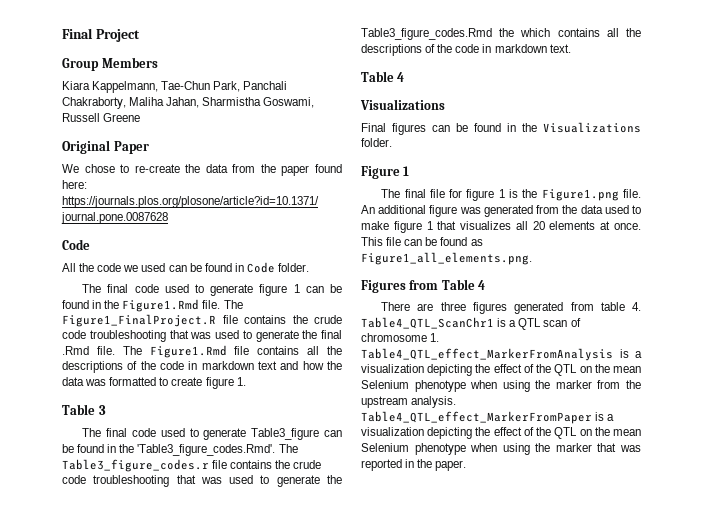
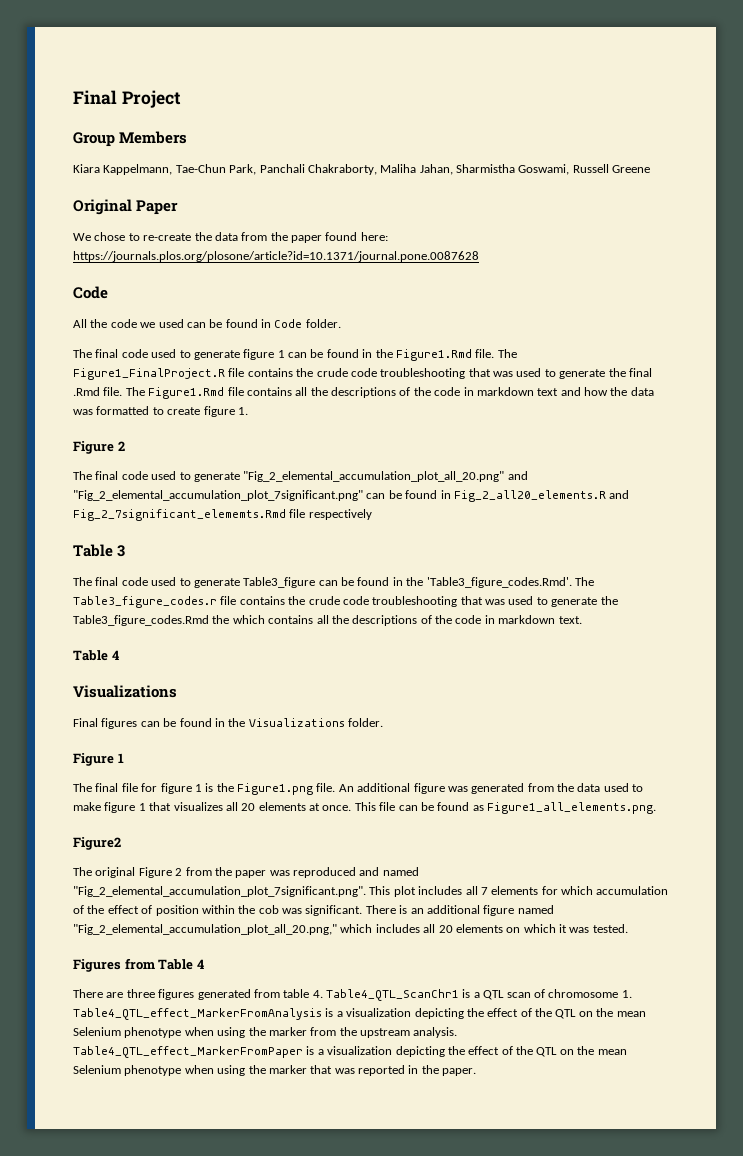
  The Figure1.Rmd file contains all the descriptions of the code in markdown text and how the data was formatted to create figure 1.
+ Figure 2
+ The final code used to generate "Fig_2_elemental_accumulation_plot_all_20.png" and "Fig_2_elemental_accumulation_plot_7significant.png" can be found in Fig_2_all20_elements.R and Fig_2_7significant_elememts.Rmd file respectively
+ Figure2
+ The original Figure 2 from the paper was reproduced and named "Fig_2_elemental_accumulation_plot_7significant.png". This plot includes all 7 elements for which accumulation of the effect of position within the cob was significant. There is an additional figure named "Fig_2_elemental_accumulation_plot_all_20.png," which includes all 20 elements on which it was tested.

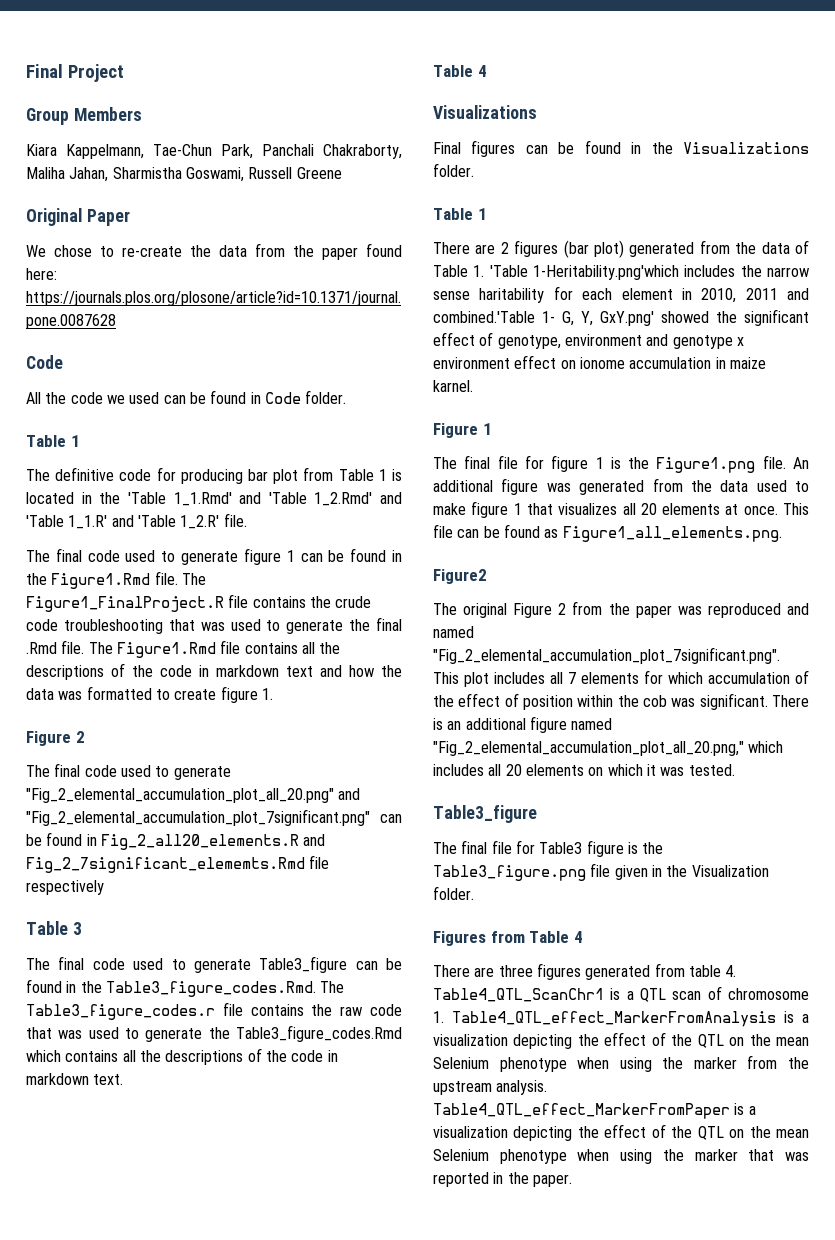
  All the code we used can be found in Code folder.
+ Table 1
+ The definitive code for producing bar plot from Table 1 is located in the 'Table 1_1.Rmd' and 'Table 1_2.Rmd' and 'Table 1_1.R' and 'Table 1_2.R' file.
- The final code used to generate Table3_figure can be found in the 'Table3_figure_codes.Rmd'. The Table3_figure_codes.r file contains the crude code troubleshooting that was used to generate the Table3_figure_codes.Rmd the which contains all the descriptions of the code in markdown text.
+ The final code used to generate Table3_figure can be found in the Table3_figure_codes.Rmd. The Table3_figure_codes.r file contains the raw code that was used to generate the Table3_figure_codes.Rmd which contains all the descriptions of the code in markdown text.
  Final figures can be found in the Visualizations folder.
+ Table 1
+ There are 2 figures (bar plot) generated from the data of Table 1. 'Table 1-Heritability.png'which includes the narrow sense haritability for each element in 2010, 2011 and combined.'Table 1- G, Y, GxY.png' showed the significant effect of genotype, environment and genotype x environment effect on ionome accumulation in maize karnel.
  There is an additional figure named "Fig_2_elemental_accumulation_plot_all_20.png," which includes all 20 elements on which it was tested.
+ Table3_figure
+ The final file for Table3 figure is the Table3_figure.png file given in the Visualization folder.

